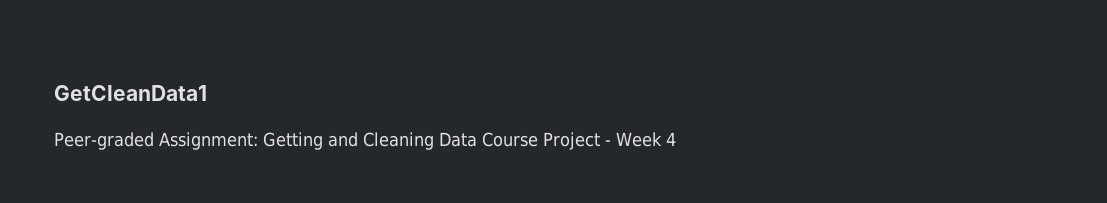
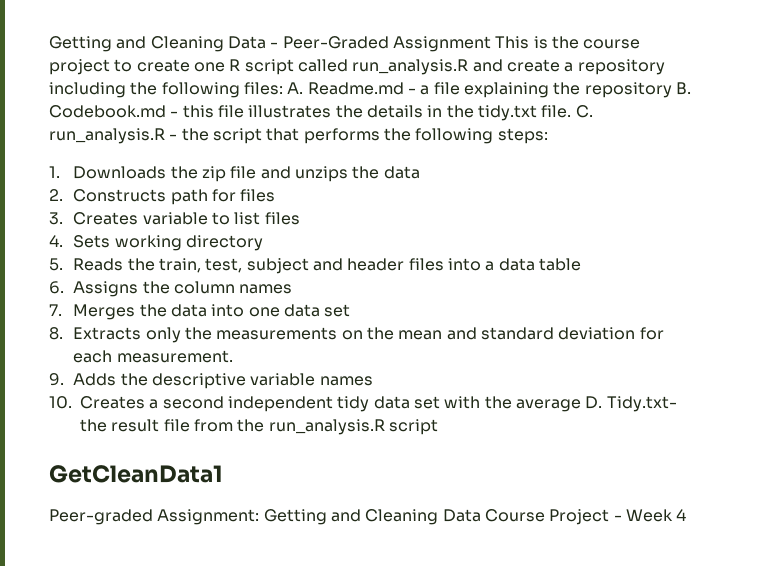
+ Getting and Cleaning Data - Peer-Graded Assignment This is the course project to create one R script called run_analysis.R and create a repository including the following files: A. Readme.md - a file explaining the repository B. Codebook.md - this file illustrates the details in the tidy.txt file. C. run_analysis.R - the script that performs the following steps:
+ 1. Downloads the zip file and unzips the data
+ 2. Constructs path for files
+ 3. Creates variable to list files
+ 4. Sets working directory
+ 5. Reads the train, test, subject and header files into a data table
+ 6. Assigns the column names
+ 7. Merges the data into one data set
+ 8. Extracts only the measurements on the mean and standard deviation for each measurement.
+ 9. Adds the descriptive variable names
+ 10. Creates a second independent tidy data set with the average D. Tidy.txt- the result file from the run_analysis.R script

